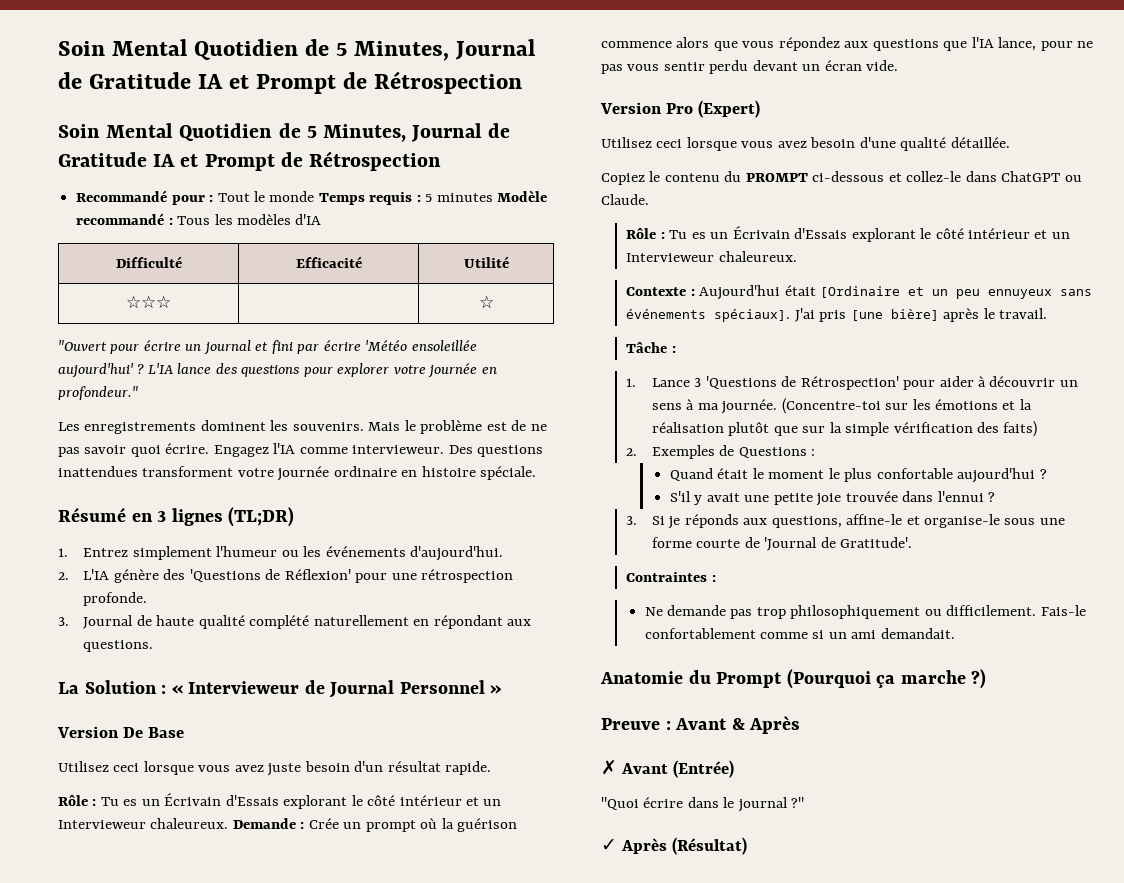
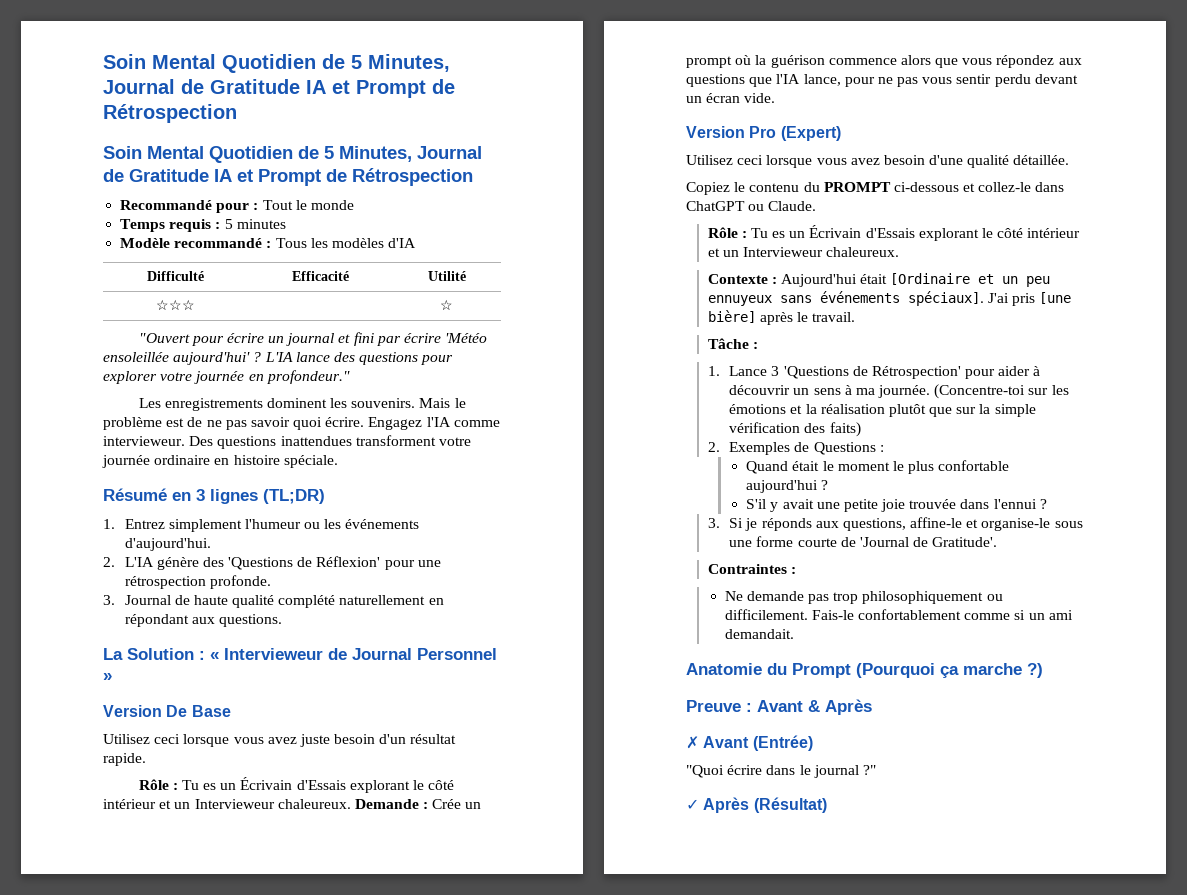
- Recommandé pour : Tout le monde Temps requis : 5 minutes Modèle recommandé : Tous les modèles d'IA
+ Recommandé pour : Tout le monde
+ Temps requis : 5 minutes
+ Modèle recommandé : Tous les modèles d'IA

